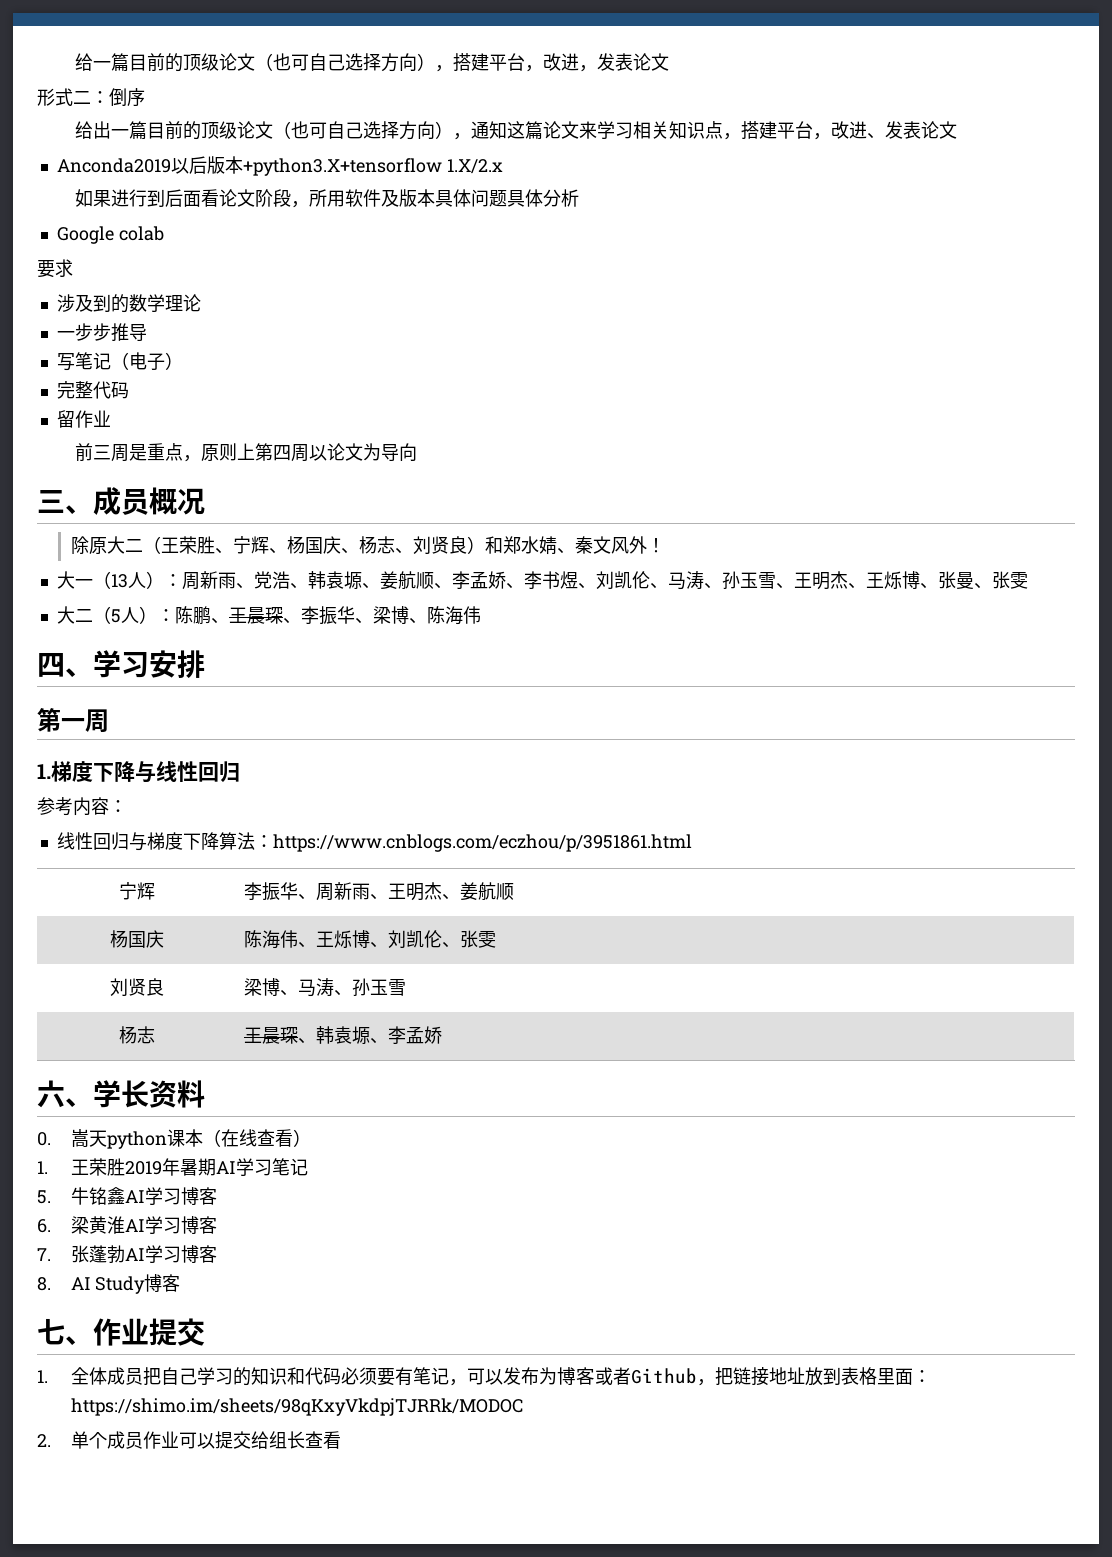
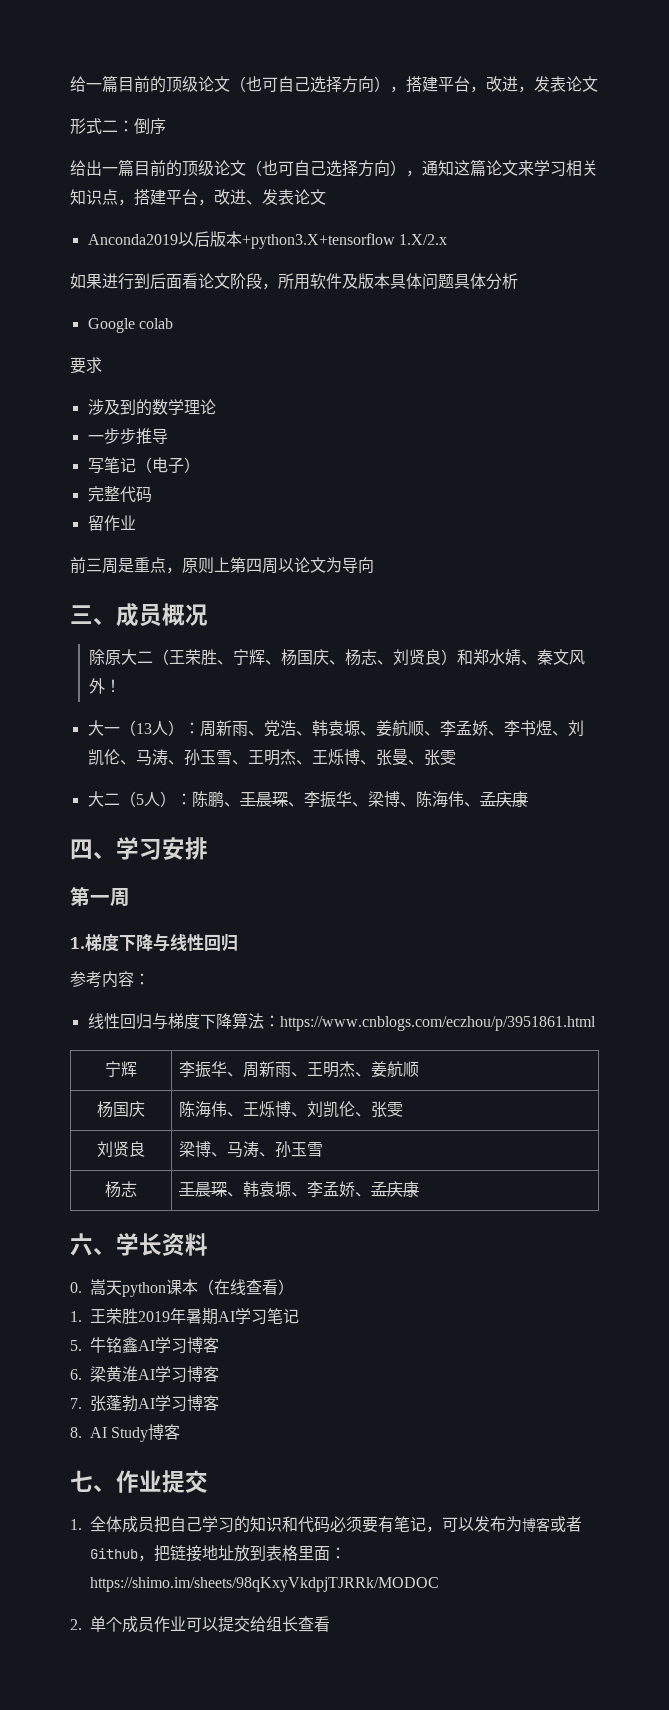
- 大二（5人）：陈鹏、王晨琛、李振华、梁博、陈海伟
+ 大二（5人）：陈鹏、王晨琛、李振华、梁博、陈海伟、孟庆康
- 杨志 | 王晨琛、韩袁塬、李孟娇
+ 杨志 | 王晨琛、韩袁塬、李孟娇、孟庆康

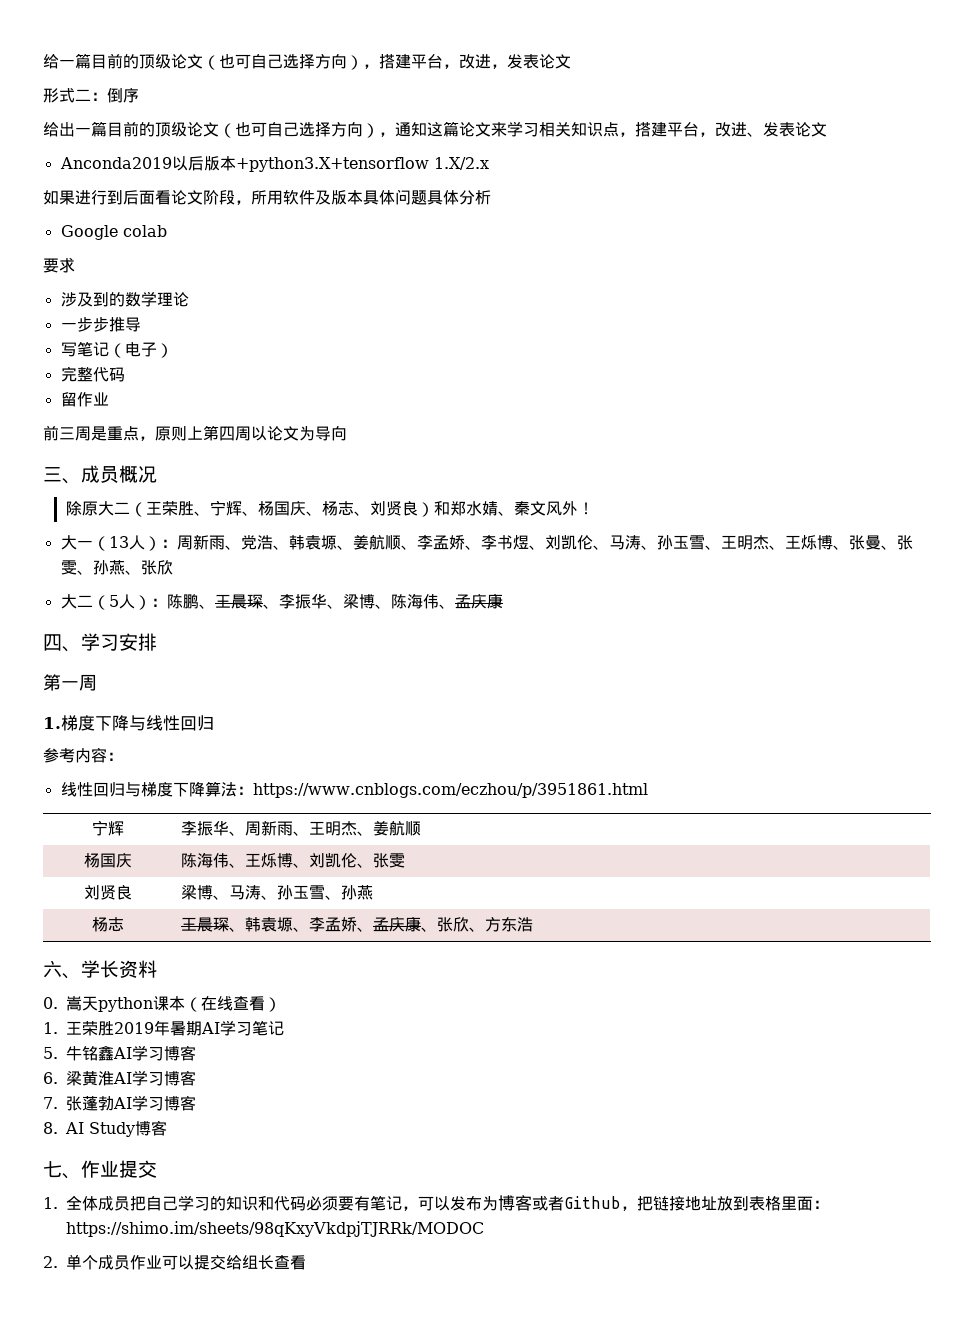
- 大一（13人）：周新雨、党浩、韩袁塬、姜航顺、李孟娇、李书煜、刘凯伦、马涛、孙玉雪、王明杰、王烁博、张曼、张雯
+ 大一（13人）：周新雨、党浩、韩袁塬、姜航顺、李孟娇、李书煜、刘凯伦、马涛、孙玉雪、王明杰、王烁博、张曼、张雯、孙燕、张欣
- 刘贤良 | 梁博、马涛、孙玉雪
+ 刘贤良 | 梁博、马涛、孙玉雪、孙燕
- 杨志 | 王晨琛、韩袁塬、李孟娇、孟庆康
+ 杨志 | 王晨琛、韩袁塬、李孟娇、孟庆康、张欣、方东浩

